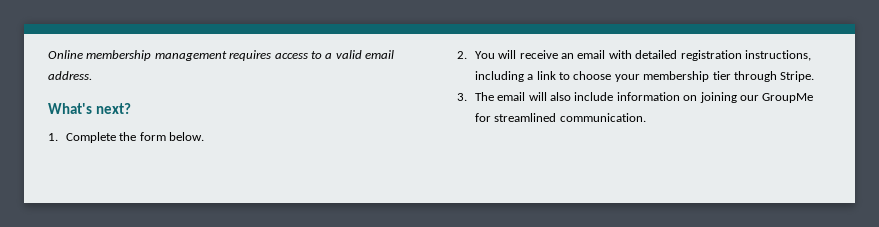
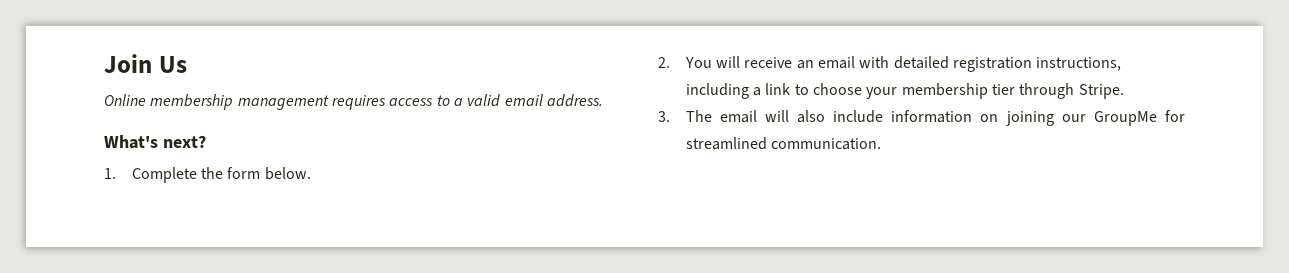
+ Join Us

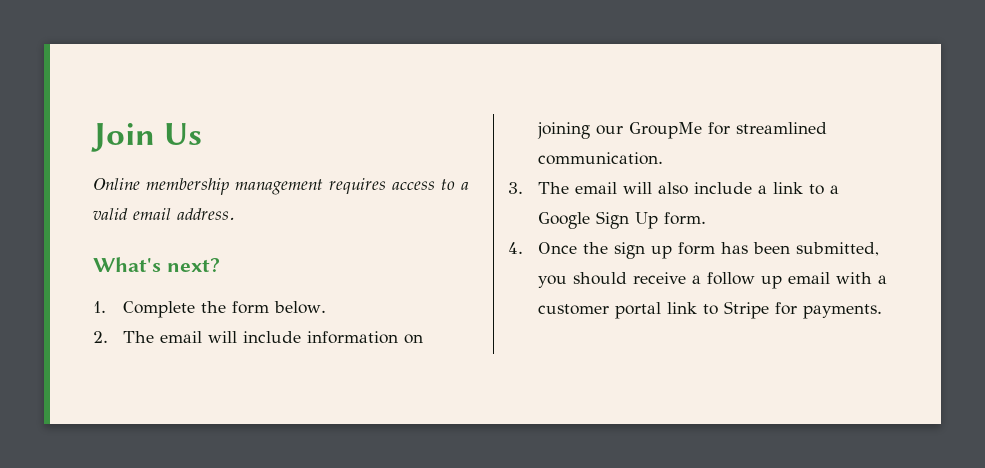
- 2. You will receive an email with detailed registration instructions, including a link to choose your membership tier through Stripe.
- 3. The email will also include information on joining our GroupMe for streamlined communication.
+ 2. The email will include information on joining our GroupMe for streamlined communication.
+ 3. The email will also include a link to a Google Sign Up form.
+ 4. Once the sign up form has been submitted, you should receive a follow up email with a customer portal link to Stripe for payments.

